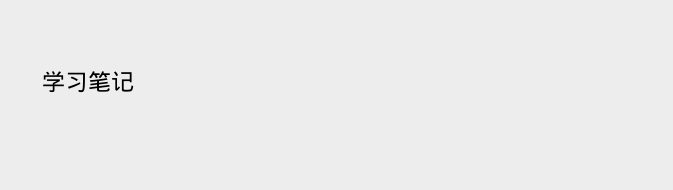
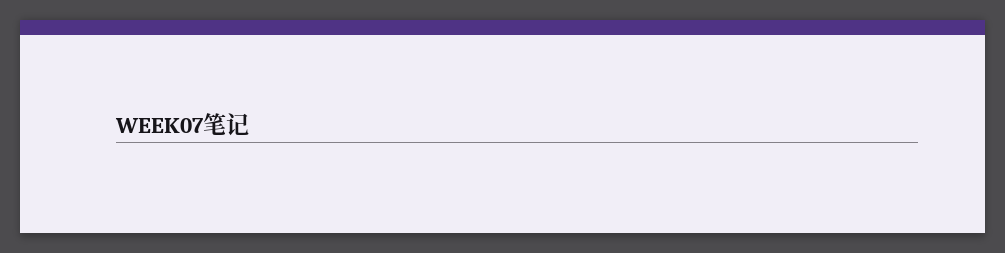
- 学习笔记
+ WEEK07笔记

